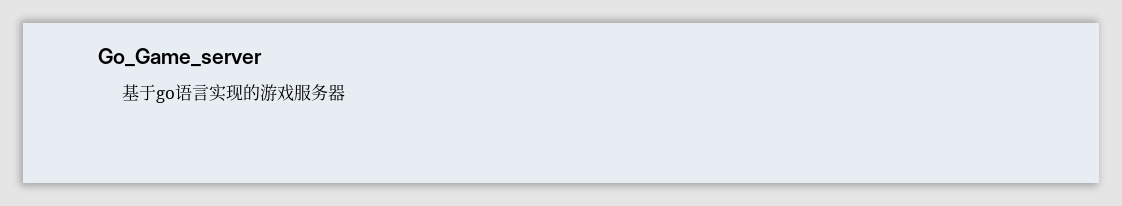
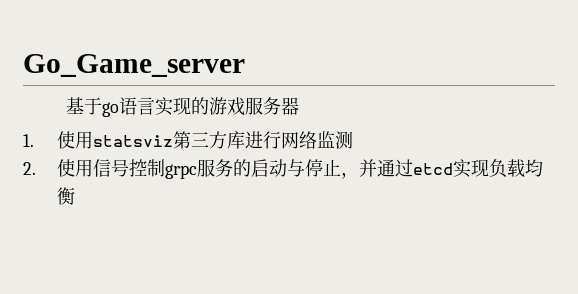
+ 1.使用statsviz第三方库进行网络监测
+ 2.使用信号控制grpc服务的启动与停止，并通过etcd实现负载均衡

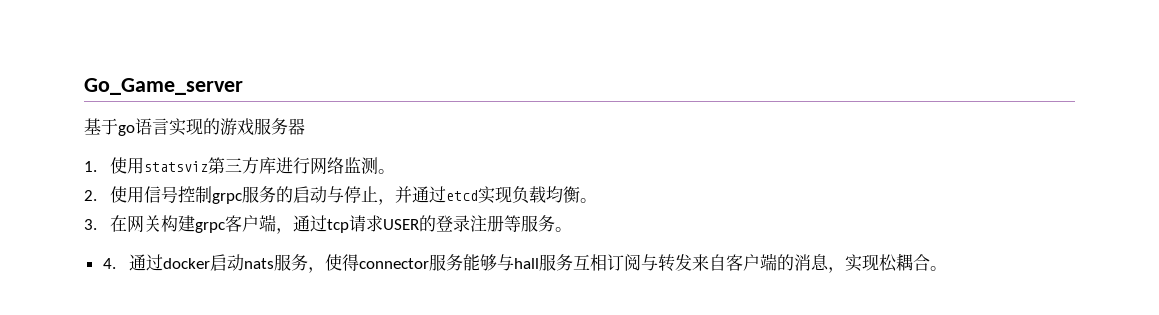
- 1.使用statsviz第三方库进行网络监测
+ 1.使用statsviz第三方库进行网络监测。
- 2.使用信号控制grpc服务的启动与停止，并通过etcd实现负载均衡
+ 2.使用信号控制grpc服务的启动与停止，并通过etcd实现负载均衡。
+ 3.在网关构建grpc客户端，通过tcp请求USER的登录注册等服务。
+ 4.通过docker启动nats服务，使得connector服务能够与hall服务互相订阅与转发来自客户端的消息，实现松耦合。

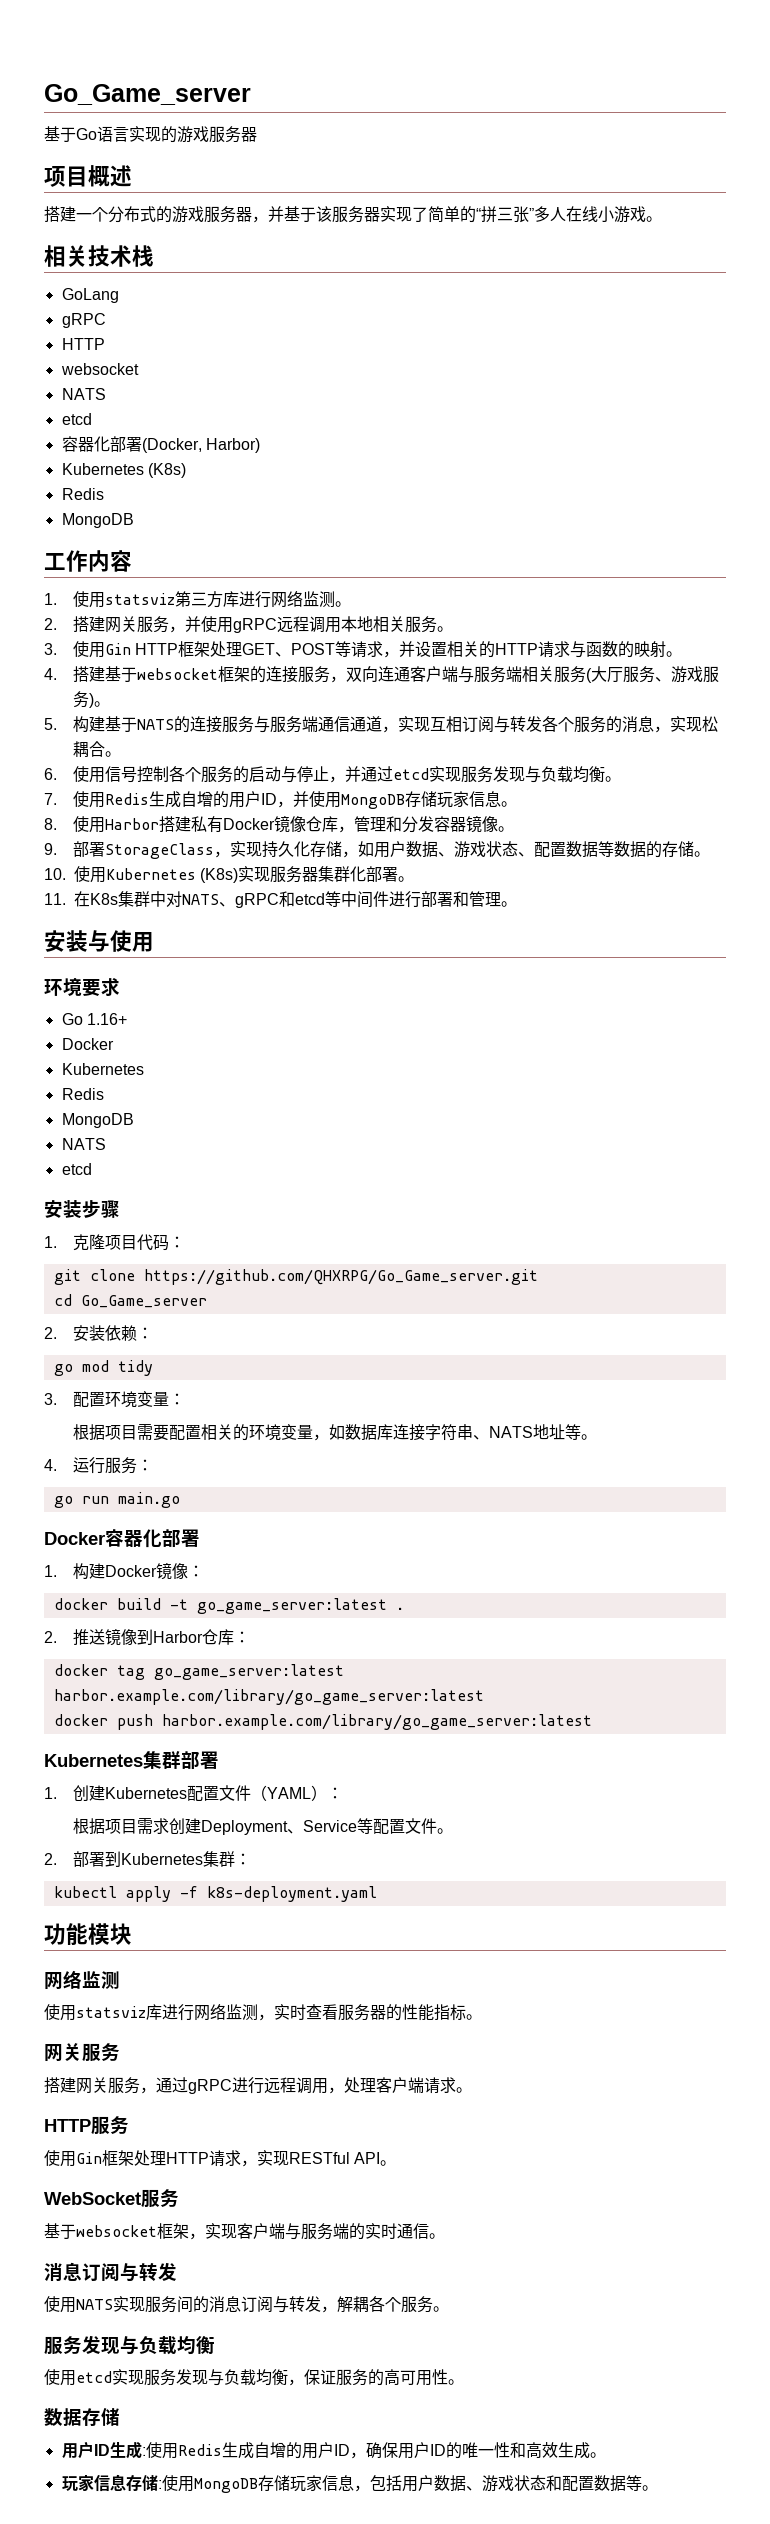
- 基于go语言实现的游戏服务器
+ 基于Go语言实现的游戏服务器
+ 项目概述
+ 搭建一个分布式的游戏服务器，并基于该服务器实现了简单的“拼三张”多人在线小游戏。
+ 相关技术栈
+ GoLang
+ gRPC
+ HTTP
+ websocket
+ NATS
+ etcd
+ 容器化部署(Docker, Harbor)
+ Kubernetes (K8s)
+ Redis
+ MongoDB
+ 工作内容
- 2.使用信号控制grpc服务的启动与停止，并通过etcd实现负载均衡。
+ 2.搭建网关服务，并使用gRPC远程调用本地相关服务。
+ 3.使用Gin HTTP框架处理GET、POST等请求，并设置相关的HTTP请求与函数的映射。
+ 4.搭建基于websocket框架的连接服务，双向连通客户端与服务端相关服务(大厅服务、游戏服务)。
+ 5.构建基于NATS的连接服务与服务端通信通道，实现互相订阅与转发各个服务的消息，实现松耦合。
+ 6.使用信号控制各个服务的启动与停止，并通过etcd实现服务发现与负载均衡。
- 3.在网关构建grpc客户端，通过tcp请求USER的登录注册等服务。
- 4.通过docker启动nats服务，使得connector服务能够与hall服务互相订阅与转发来自客户端的消息，实现松耦合。
+ 7.使用Redis生成自增的用户ID，并使用MongoDB存储玩家信息。
+ 8.使用Harbor搭建私有Docker镜像仓库，管理和分发容器镜像。
+ 9.部署StorageClass，实现持久化存储，如用户数据、游戏状态、配置数据等数据的存储。
+ 10.使用Kubernetes (K8s)实现服务器集群化部署。
+ 11.在K8s集群中对NATS、gRPC和etcd等中间件进行部署和管理。
+ 安装与使用
+ 环境要求
+ Go 1.16+
+ Docker
+ Kubernetes
+ Redis
+ MongoDB
+ NATS
+ etcd
+ 安装步骤
+ 1.克隆项目代码：
+ git clone https://github.com/QHXRPG/Go_Game_server.git
+ cd Go_Game_server
+ 2.安装依赖：
+ go mod tidy
+ 3.配置环境变量：
+ 根据项目需要配置相关的环境变量，如数据库连接字符串、NATS地址等。
+ 4.运行服务：
+ go run main.go
+ Docker容器化部署
+ 1.构建Docker镜像：
+ docker build -t go_game_server:latest .
+ 2.推送镜像到Harbor仓库：
+ docker tag go_game_server:latest harbor.example.com/library/go_game_server:latest
+ docker push harbor.example.com/library/go_game_server:latest
+ Kubernetes集群部署
+ 1.创建Kubernetes配置文件（YAML）：
+ 根据项目需求创建Deployment、Service等配置文件。
+ 2.部署到Kubernetes集群：
+ kubectl apply -f k8s-deployment.yaml
+ 功能模块
+ 网络监测
+ 使用statsviz库进行网络监测，实时查看服务器的性能指标。
+ 网关服务
+ 搭建网关服务，通过gRPC进行远程调用，处理客户端请求。
+ HTTP服务
+ 使用Gin框架处理HTTP请求，实现RESTful API。
+ WebSocket服务
+ 基于websocket框架，实现客户端与服务端的实时通信。
+ 消息订阅与转发
+ 使用NATS实现服务间的消息订阅与转发，解耦各个服务。
+ 服务发现与负载均衡
+ 使用etcd实现服务发现与负载均衡，保证服务的高可用性。
+ 数据存储
+ 用户ID生成:使用Redis生成自增的用户ID，确保用户ID的唯一性和高效生成。
+ 玩家信息存储:使用MongoDB存储玩家信息，包括用户数据、游戏状态和配置数据等。

